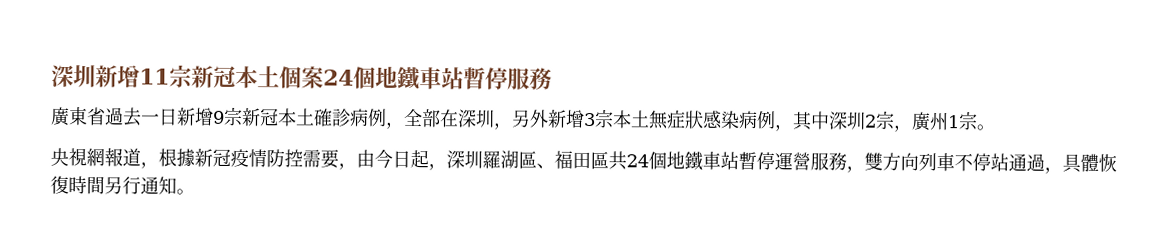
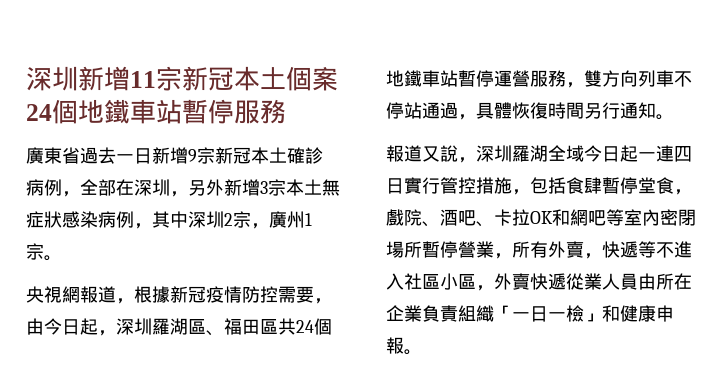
+ 報道又說，深圳羅湖全域今日起一連四日實行管控措施，包括食肆暫停堂食，戲院、酒吧、卡拉OK和網吧等室內密閉場所暫停營業，所有外賣，快遞等不進入社區小區，外賣快遞從業人員由所在企業負責組織「一日一檢」和健康申報。

